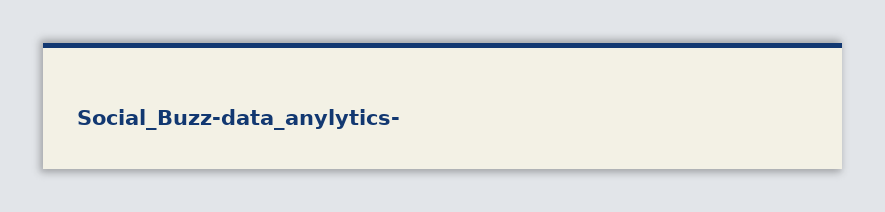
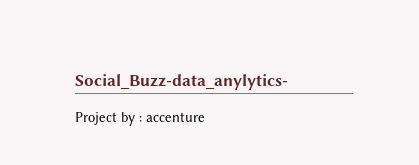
+ Project by : accenture

